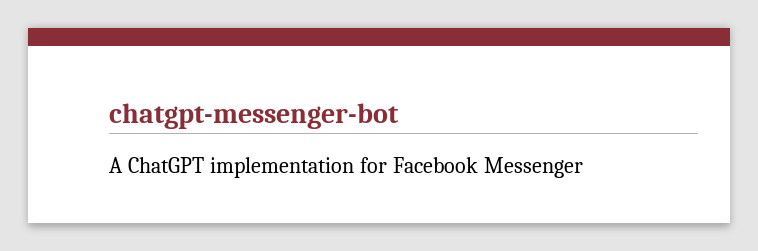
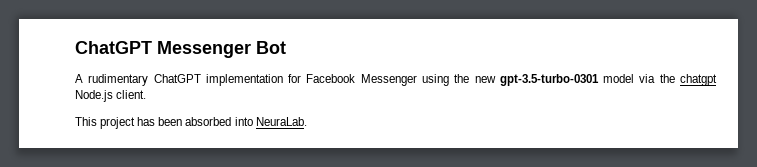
- chatgpt-messenger-bot
+ ChatGPT Messenger Bot
- A ChatGPT implementation for Facebook Messenger
+ A rudimentary ChatGPT implementation for Facebook Messenger using the new gpt-3.5-turbo-0301 model via the chatgpt Node.js client.
+ This project has been absorbed into NeuraLab.

